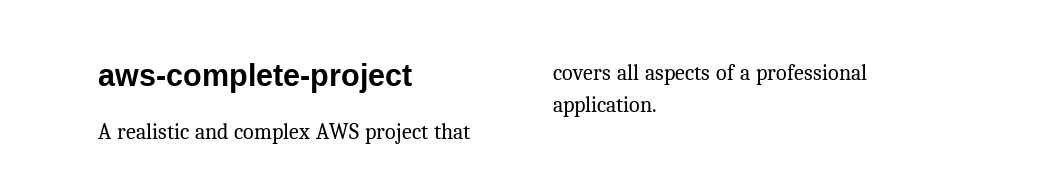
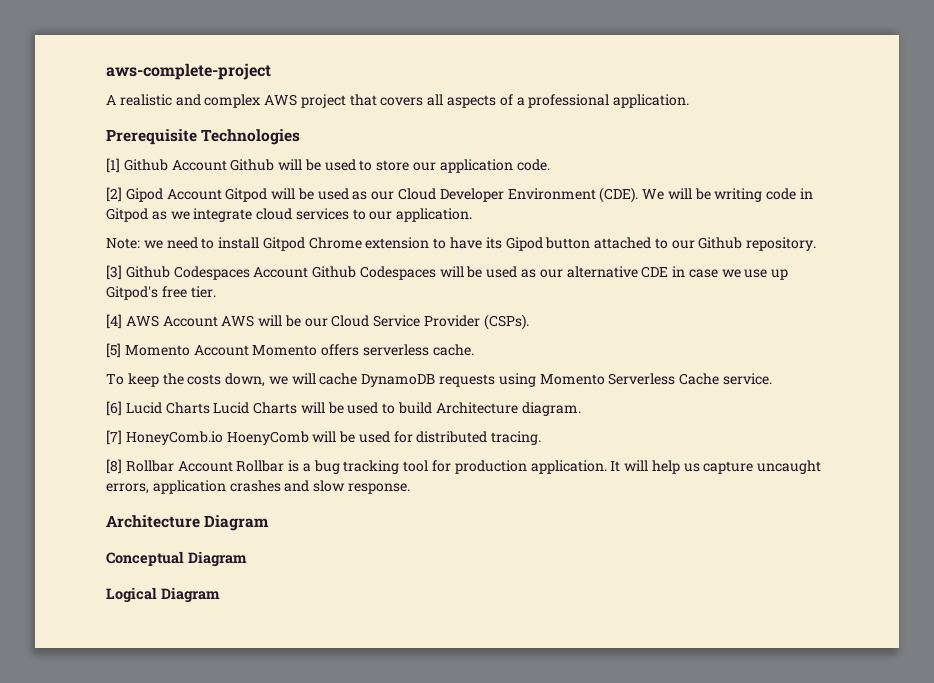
+ Prerequisite Technologies
+ [1] Github Account Github will be used to store our application code.
+ [2] Gipod Account Gitpod will be used as our Cloud Developer Environment (CDE). We will be writing code in Gitpod as we integrate cloud services to our application.
+ Note: we need to install Gitpod Chrome extension to have its Gipod button attached to our Github repository.
+ [3] Github Codespaces Account Github Codespaces will be used as our alternative CDE in case we use up Gitpod's free tier.
+ [4] AWS Account AWS will be our Cloud Service Provider (CSPs).
+ [5] Momento Account Momento offers serverless cache.
+ To keep the costs down, we will cache DynamoDB requests using Momento Serverless Cache service.
+ [6] Lucid Charts Lucid Charts will be used to build Architecture diagram.
+ [7] HoneyComb.io HoenyComb will be used for distributed tracing.
+ [8] Rollbar Account Rollbar is a bug tracking tool for production application. It will help us capture uncaught errors, application crashes and slow response.
+ Architecture Diagram
+ Conceptual Diagram
+ Logical Diagram

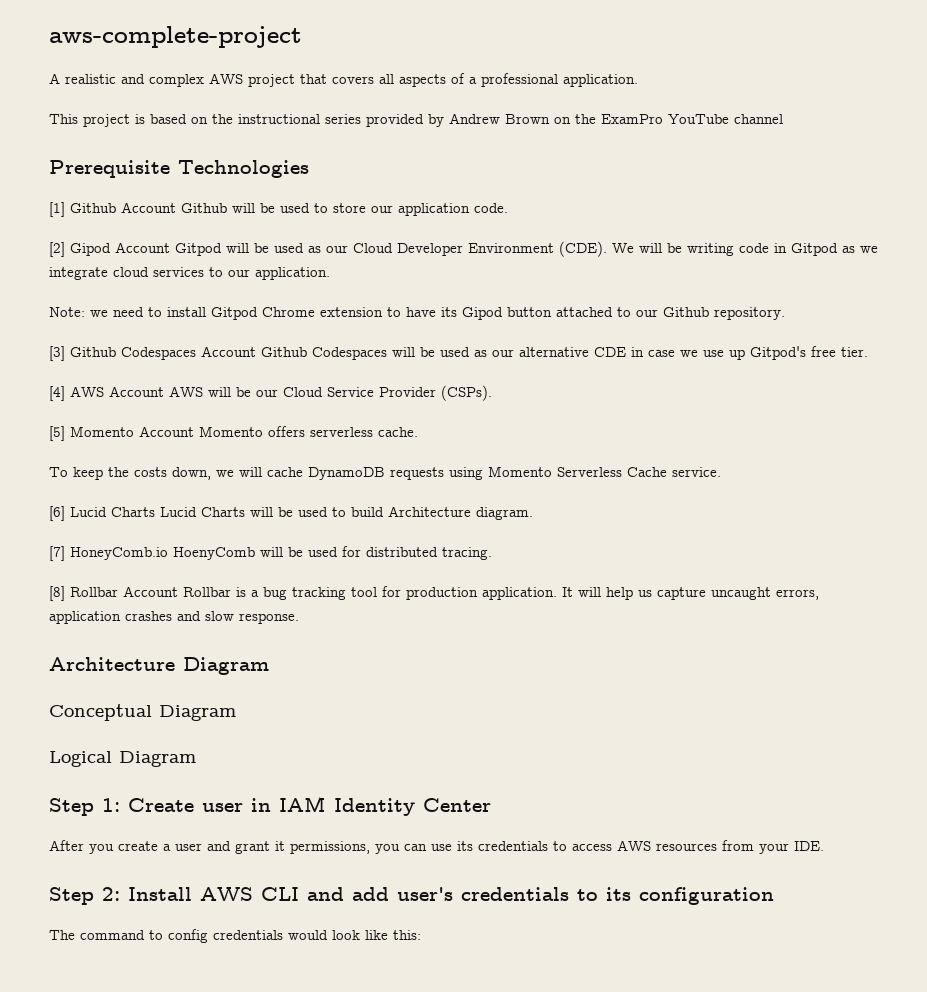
+ This project is based on the instructional series provided by Andrew Brown on the ExamPro YouTube channel
+ Step 1: Create user in IAM Identity Center
+ After you create a user and grant it permissions, you can use its credentials to access AWS resources from your IDE.
+ Step 2: Install AWS CLI and add user's credentials to its configuration
+ The command to config credentials would look like this:

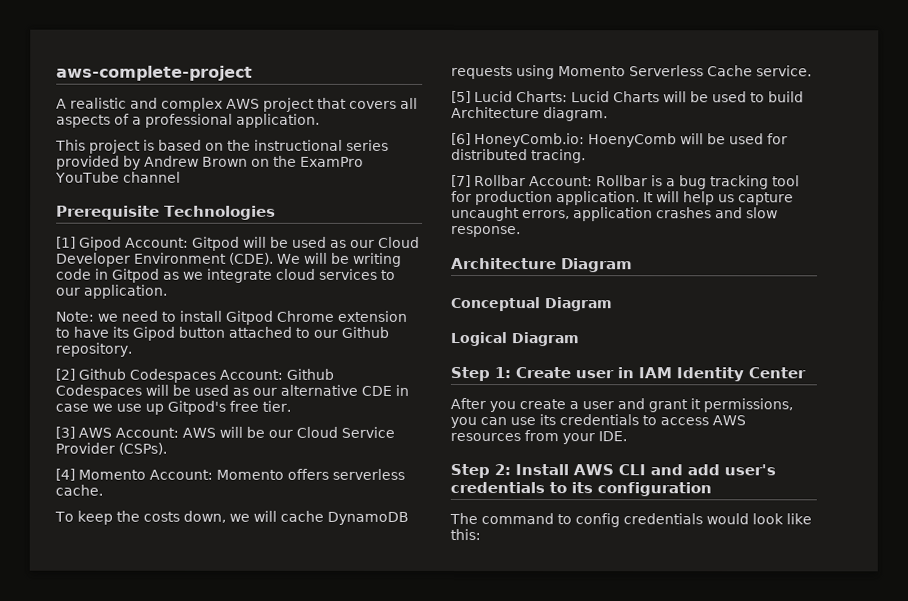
- [1] Github Account Github will be used to store our application code.
- [2] Gipod Account Gitpod will be used as our Cloud Developer Environment (CDE).
+ [1] Gipod Account: Gitpod will be used as our Cloud Developer Environment (CDE).
- [3] Github Codespaces Account Github Codespaces will be used as our alternative CDE in case we use up Gitpod's free tier.
+ [2] Github Codespaces Account: Github Codespaces will be used as our alternative CDE in case we use up Gitpod's free tier.
- [4] AWS Account AWS will be our Cloud Service Provider (CSPs).
+ [3] AWS Account: AWS will be our Cloud Service Provider (CSPs).
- [5] Momento Account Momento offers serverless cache.
+ [4] Momento Account: Momento offers serverless cache.
- [6] Lucid Charts Lucid Charts will be used to build Architecture diagram.
+ [5] Lucid Charts: Lucid Charts will be used to build Architecture diagram.
- [7] HoneyComb.io HoenyComb will be used for distributed tracing.
+ [6] HoneyComb.io: HoenyComb will be used for distributed tracing.
- [8] Rollbar Account Rollbar is a bug tracking tool for production application.
+ [7] Rollbar Account: Rollbar is a bug tracking tool for production application.

